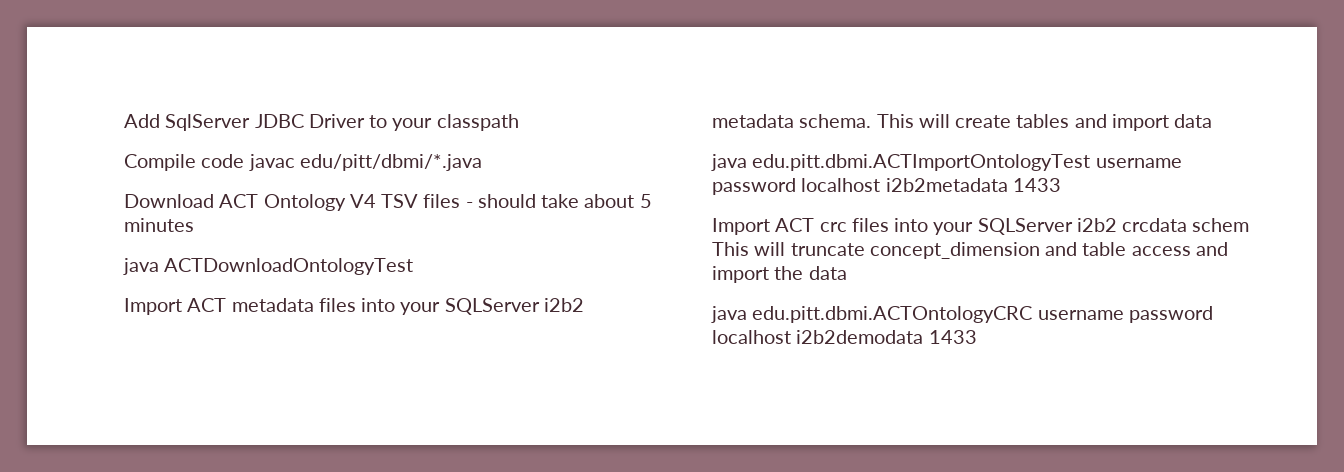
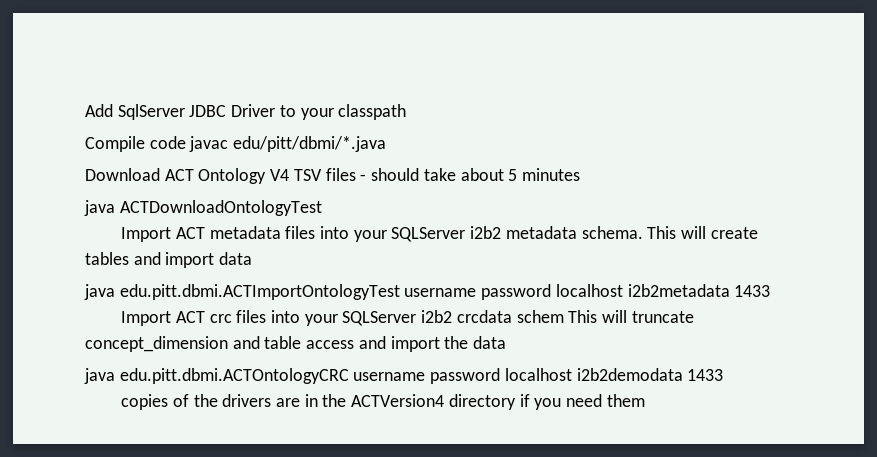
+ copies of the drivers are in the ACTVersion4 directory if you need them

